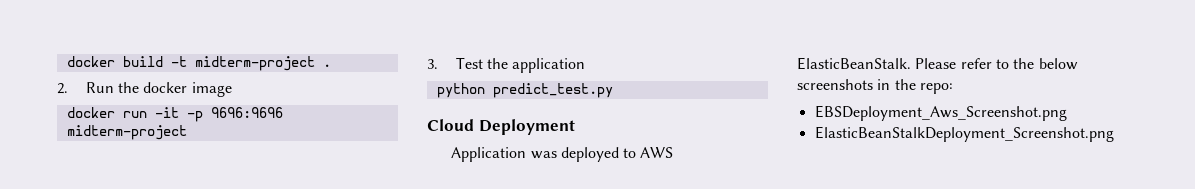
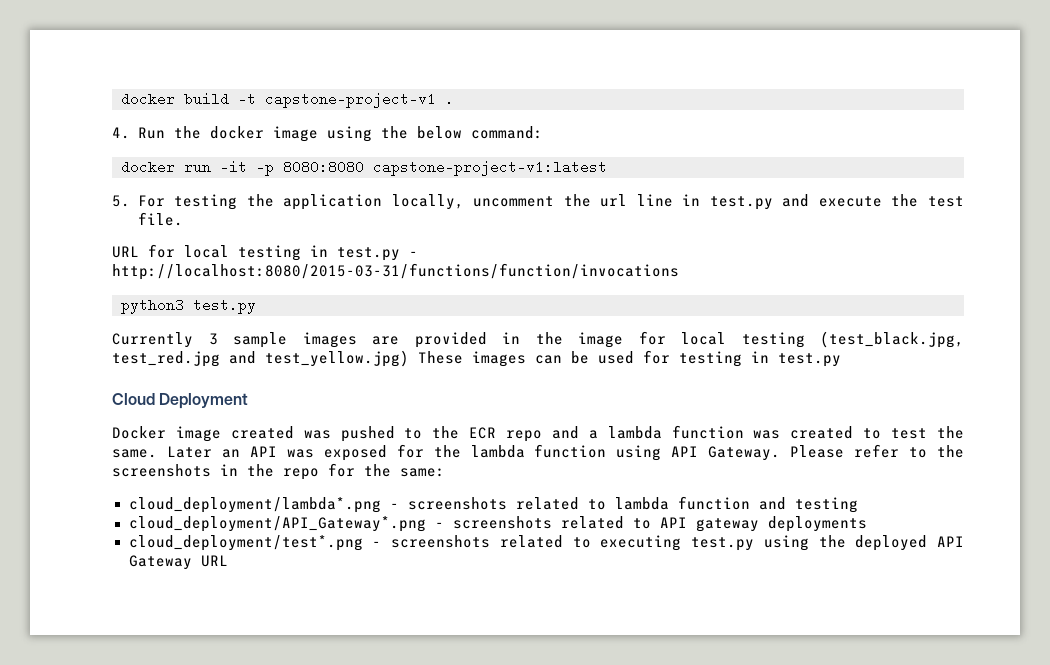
- docker build -t midterm-project .
+ docker build -t capstone-project-v1 .
- 2. Run the docker image
+ 4. Run the docker image using the below command:
- docker run -it -p 9696:9696 midterm-project
- 3. Test the application
- python predict_test.py
+ docker run -it -p 8080:8080 capstone-project-v1:latest
+ 5. For testing the application locally, uncomment the url line in test.py and execute the test file.
+ URL for local testing in test.py - http://localhost:8080/2015-03-31/functions/function/invocations
+ python3 test.py
+ Currently 3 sample images are provided in the image for local testing (test_black.jpg, test_red.jpg and test_yellow.jpg) These images can be used for testing in test.py
  Cloud Deployment
- Application was deployed to AWS ElasticBeanStalk.
+ Docker image created was pushed to the ECR repo and a lambda function was created to test the same. Later an API was exposed for the lambda function using API Gateway.
- Please refer to the below screenshots in the repo:
- EBSDeployment_Aws_Screenshot.png
- ElasticBeanStalkDeployment_Screenshot.png
+ Please refer to the screenshots in the repo for the same:
+ cloud_deployment/lambda*.png - screenshots related to lambda function and testing
+ cloud_deployment/API_Gateway*.png - screenshots related to API gateway deployments
+ cloud_deployment/test*.png - screenshots related to executing test.py using the deployed API Gateway URL

